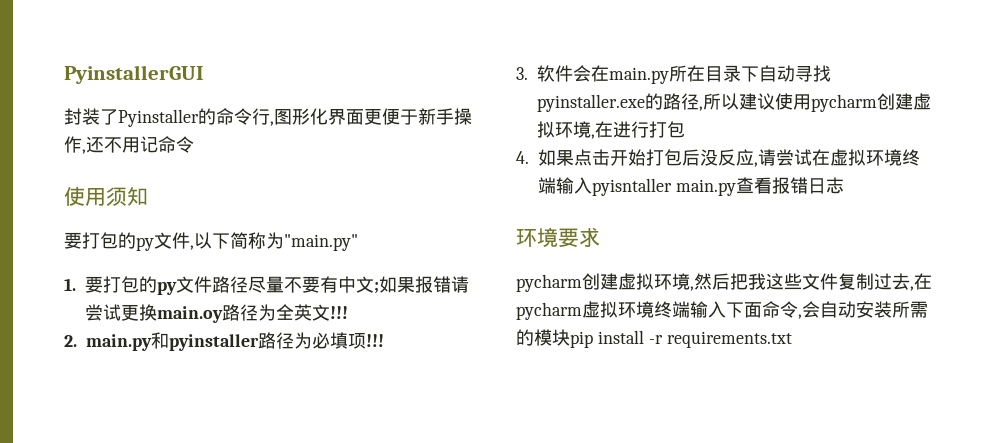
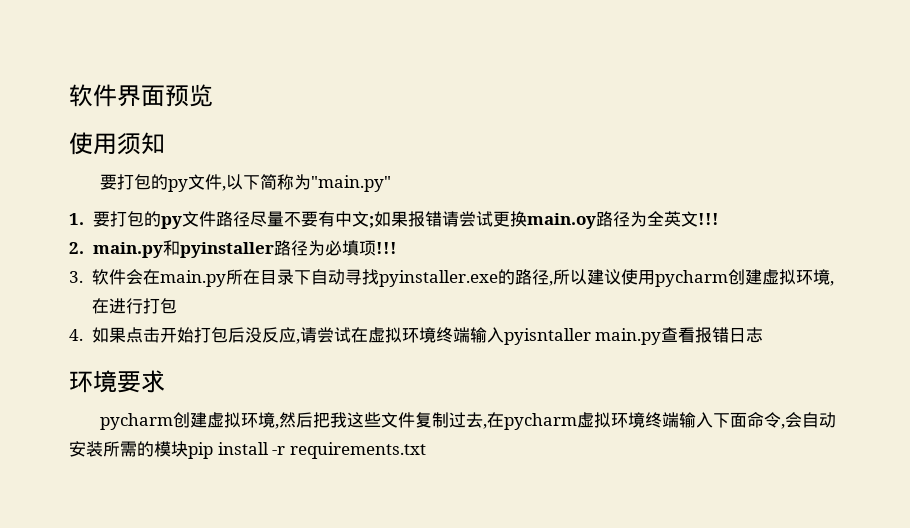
- PyinstallerGUI
- 封装了Pyinstaller的命令行,图形化界面更便于新手操作,还不用记命令
+ 软件界面预览

